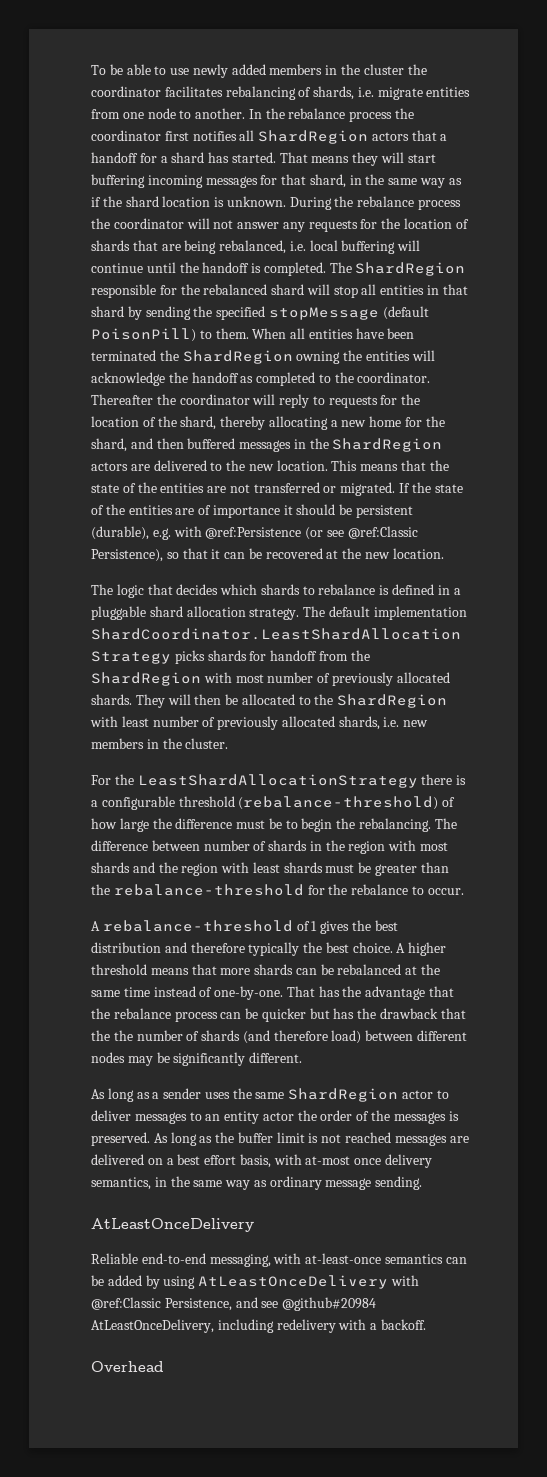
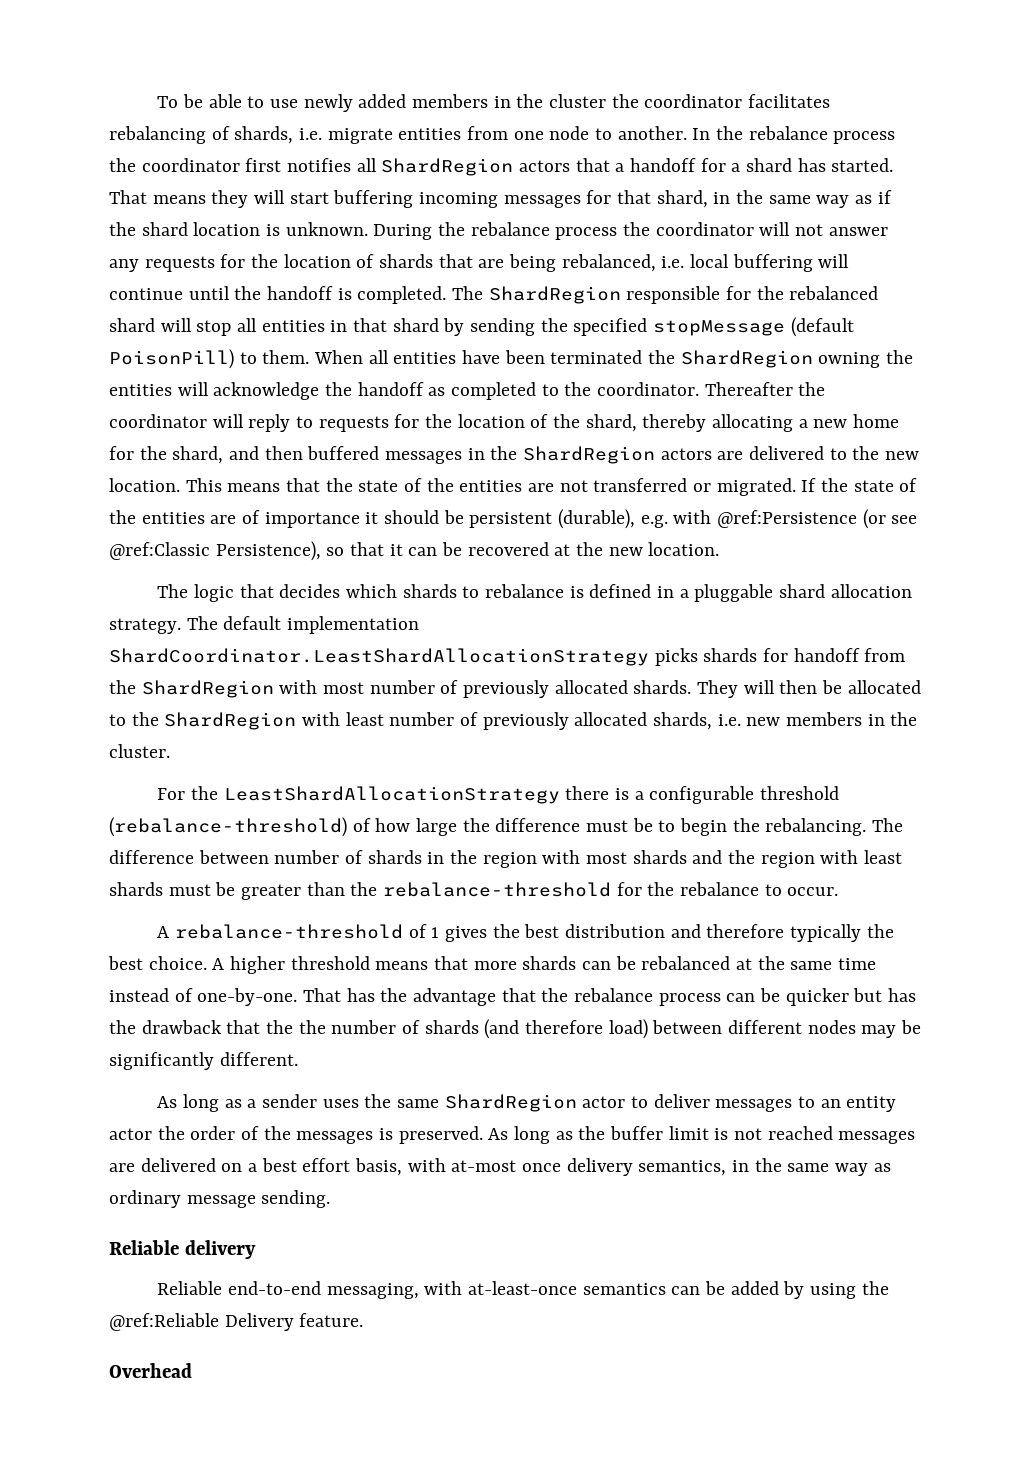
  As long as the buffer limit is not reached messages are delivered on a best effort basis, with at-most once delivery semantics, in the same way as ordinary message sending.
- AtLeastOnceDelivery
+ Reliable delivery
- Reliable end-to-end messaging, with at-least-once semantics can be added by using AtLeastOnceDelivery with @ref:Classic Persistence, and see @github#20984 AtLeastOnceDelivery, including redelivery with a backoff.
+ Reliable end-to-end messaging, with at-least-once semantics can be added by using the @ref:Reliable Delivery feature.

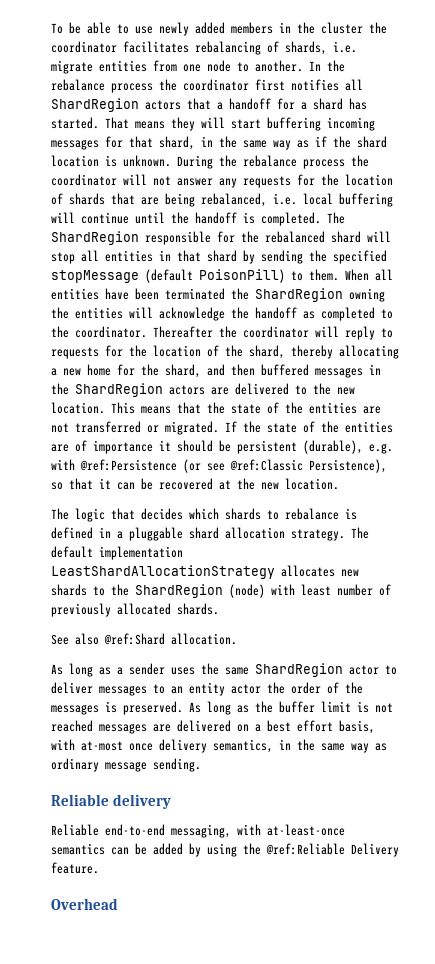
- The default implementation ShardCoordinator.LeastShardAllocationStrategy picks shards for handoff from the ShardRegion with most number of previously allocated shards. They will then be allocated to the ShardRegion with least number of previously allocated shards, i.e. new members in the cluster.
- For the LeastShardAllocationStrategy there is a configurable threshold (rebalance-threshold) of how large the difference must be to begin the rebalancing. The difference between number of shards in the region with most shards and the region with least shards must be greater than the rebalance-threshold for the rebalance to occur.
- A rebalance-threshold of 1 gives the best distribution and therefore typically the best choice. A higher threshold means that more shards can be rebalanced at the same time instead of one-by-one. That has the advantage that the rebalance process can be quicker but has the drawback that the the number of shards (and therefore load) between different nodes may be significantly different.
+ The default implementation LeastShardAllocationStrategy allocates new shards to the ShardRegion (node) with least number of previously allocated shards.
+ See also @ref:Shard allocation.

